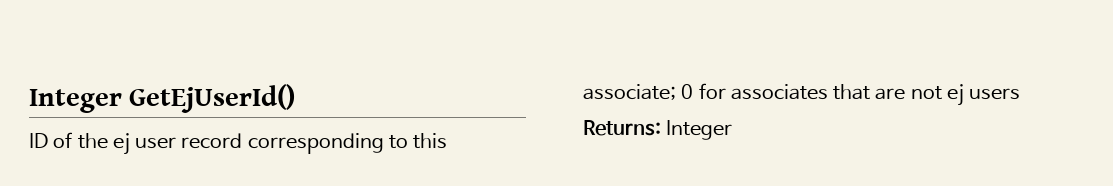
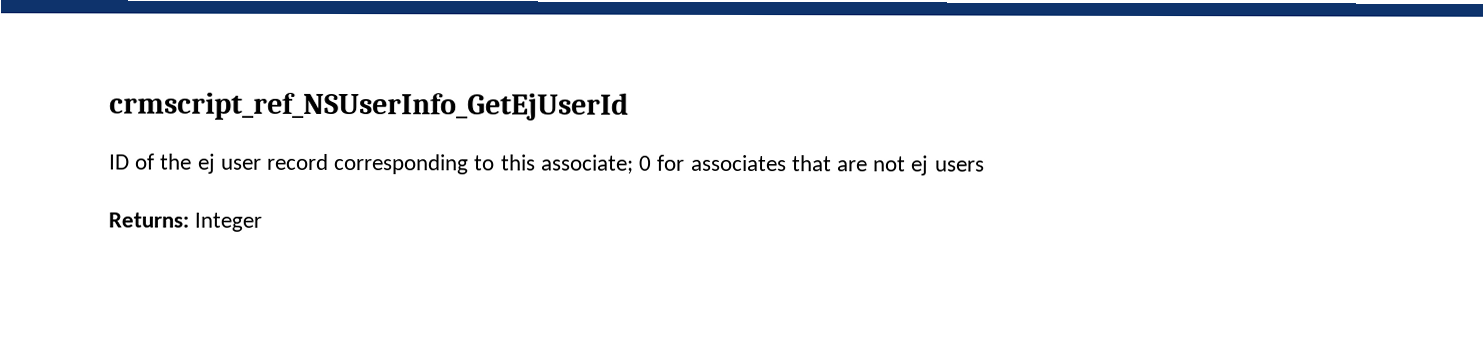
- Integer GetEjUserId()
+ crmscript_ref_NSUserInfo_GetEjUserId

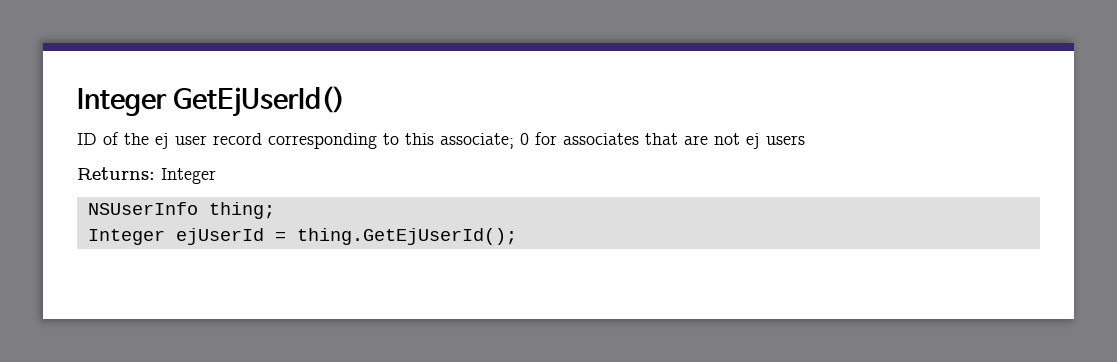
- crmscript_ref_NSUserInfo_GetEjUserId
+ Integer GetEjUserId()
+ NSUserInfo thing;
+ Integer ejUserId = thing.GetEjUserId();

